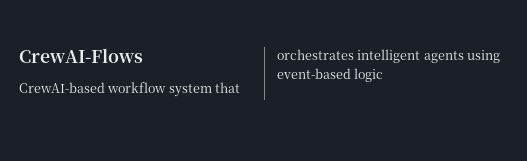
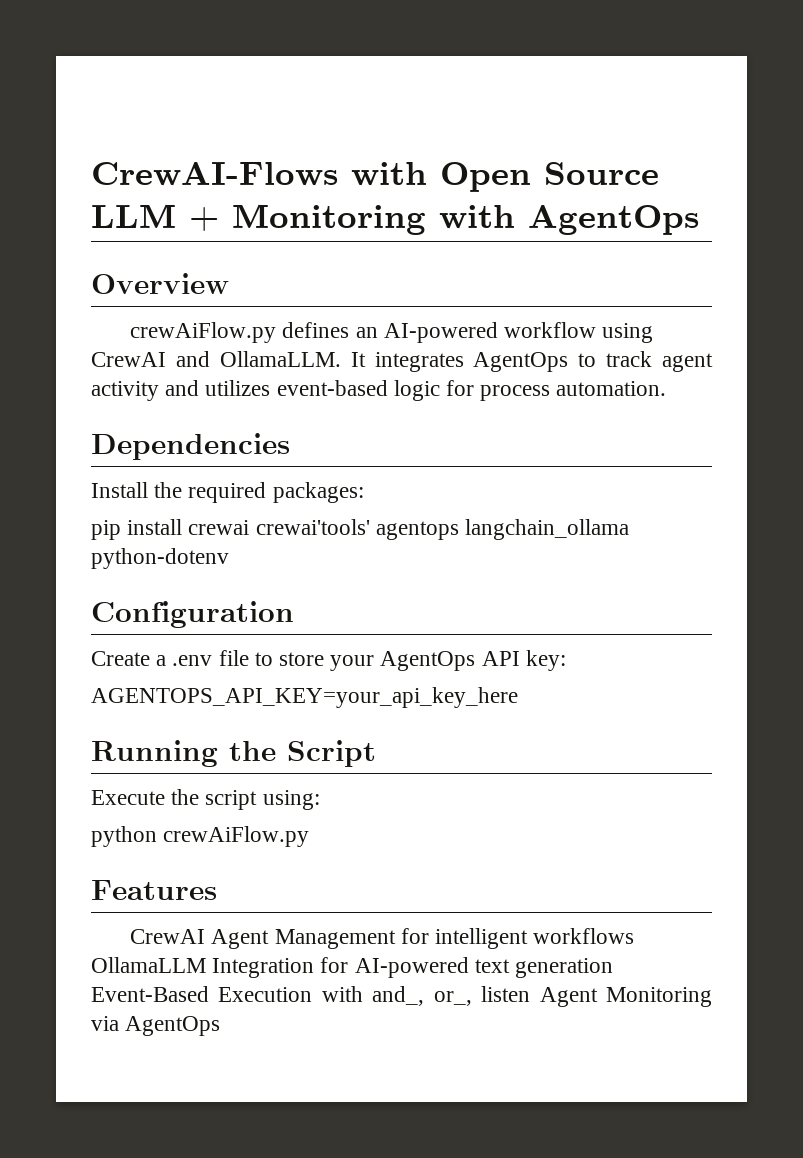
- CrewAI-Flows
- CrewAI-based workflow system that orchestrates intelligent agents using event-based logic
+ CrewAI-Flows with Open Source LLM + Monitoring with AgentOps
+ Overview
+ crewAiFlow.py defines an AI-powered workflow using CrewAI and OllamaLLM. It integrates AgentOps to track agent activity and utilizes event-based logic for process automation.
+ Dependencies
+ Install the required packages:
+ pip install crewai crewai'tools' agentops langchain_ollama python-dotenv
+ Configuration
+ Create a .env file to store your AgentOps API key:
+ AGENTOPS_API_KEY=your_api_key_here
+ Running the Script
+ Execute the script using:
+ python crewAiFlow.py
+ Features
+ CrewAI Agent Management for intelligent workflows OllamaLLM Integration for AI-powered text generation Event-Based Execution with and_, or_, listen Agent Monitoring via AgentOps

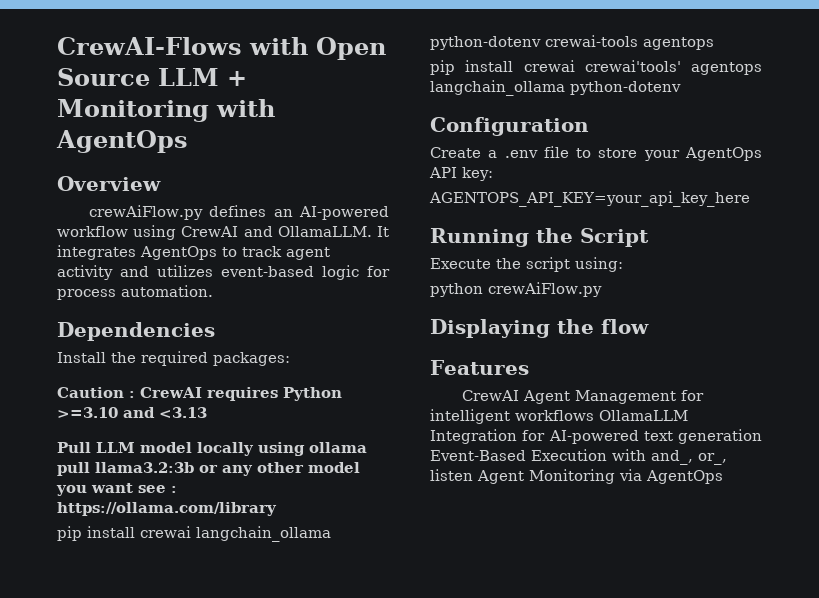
+ Caution : CrewAI requires Python >=3.10 and <3.13
+ Pull LLM model locally using ollama pull llama3.2:3b or any other model you want see : https://ollama.com/library
+ pip install crewai langchain_ollama python-dotenv crewai-tools agentops
+ Displaying the flow

